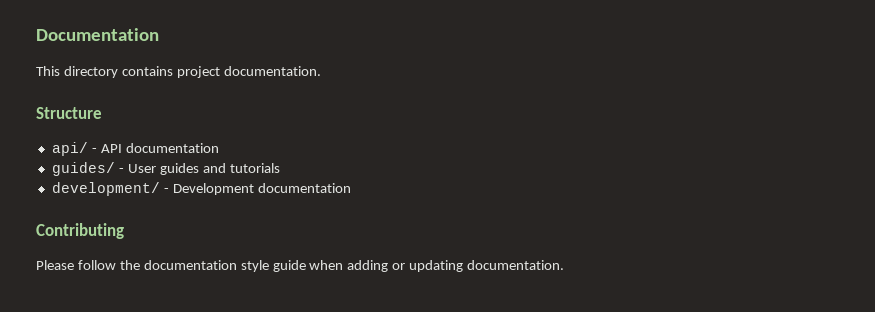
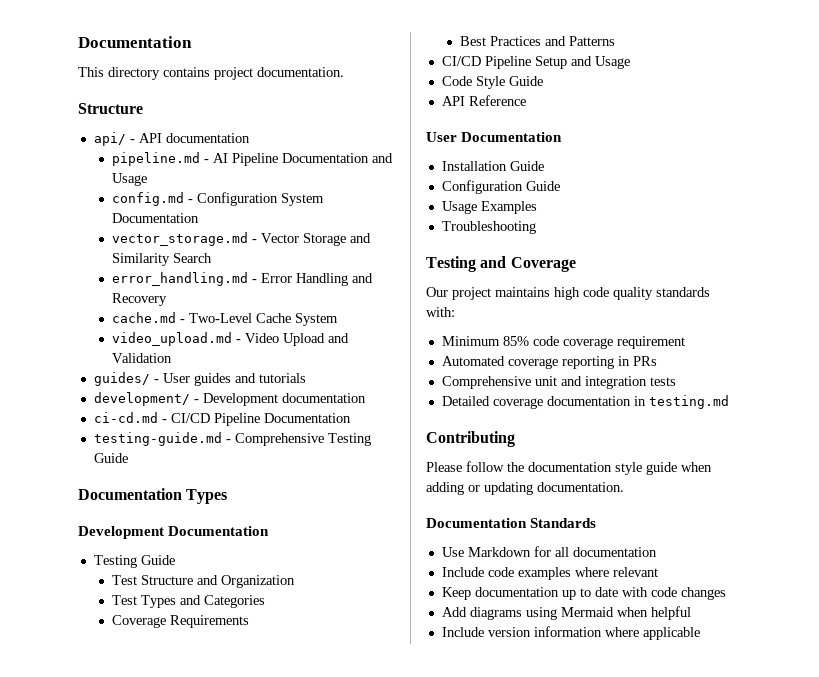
+ pipeline.md - AI Pipeline Documentation and Usage
+ config.md - Configuration System Documentation
+ vector_storage.md - Vector Storage and Similarity Search
+ error_handling.md - Error Handling and Recovery
+ cache.md - Two-Level Cache System
+ video_upload.md - Video Upload and Validation
+ ci-cd.md - CI/CD Pipeline Documentation
+ testing-guide.md - Comprehensive Testing Guide
+ Documentation Types
+ Development Documentation
+ Testing Guide
+ Test Structure and Organization
+ Test Types and Categories
+ Coverage Requirements
+ Best Practices and Patterns
+ CI/CD Pipeline Setup and Usage
+ Code Style Guide
+ API Reference
+ User Documentation
+ Installation Guide
+ Configuration Guide
+ Usage Examples
+ Troubleshooting
+ Testing and Coverage
+ Our project maintains high code quality standards with:
+ Minimum 85% code coverage requirement
+ Automated coverage reporting in PRs
+ Comprehensive unit and integration tests
+ Detailed coverage documentation in testing.md
+ Documentation Standards
+ Use Markdown for all documentation
+ Include code examples where relevant
+ Keep documentation up to date with code changes
+ Add diagrams using Mermaid when helpful
+ Include version information where applicable

